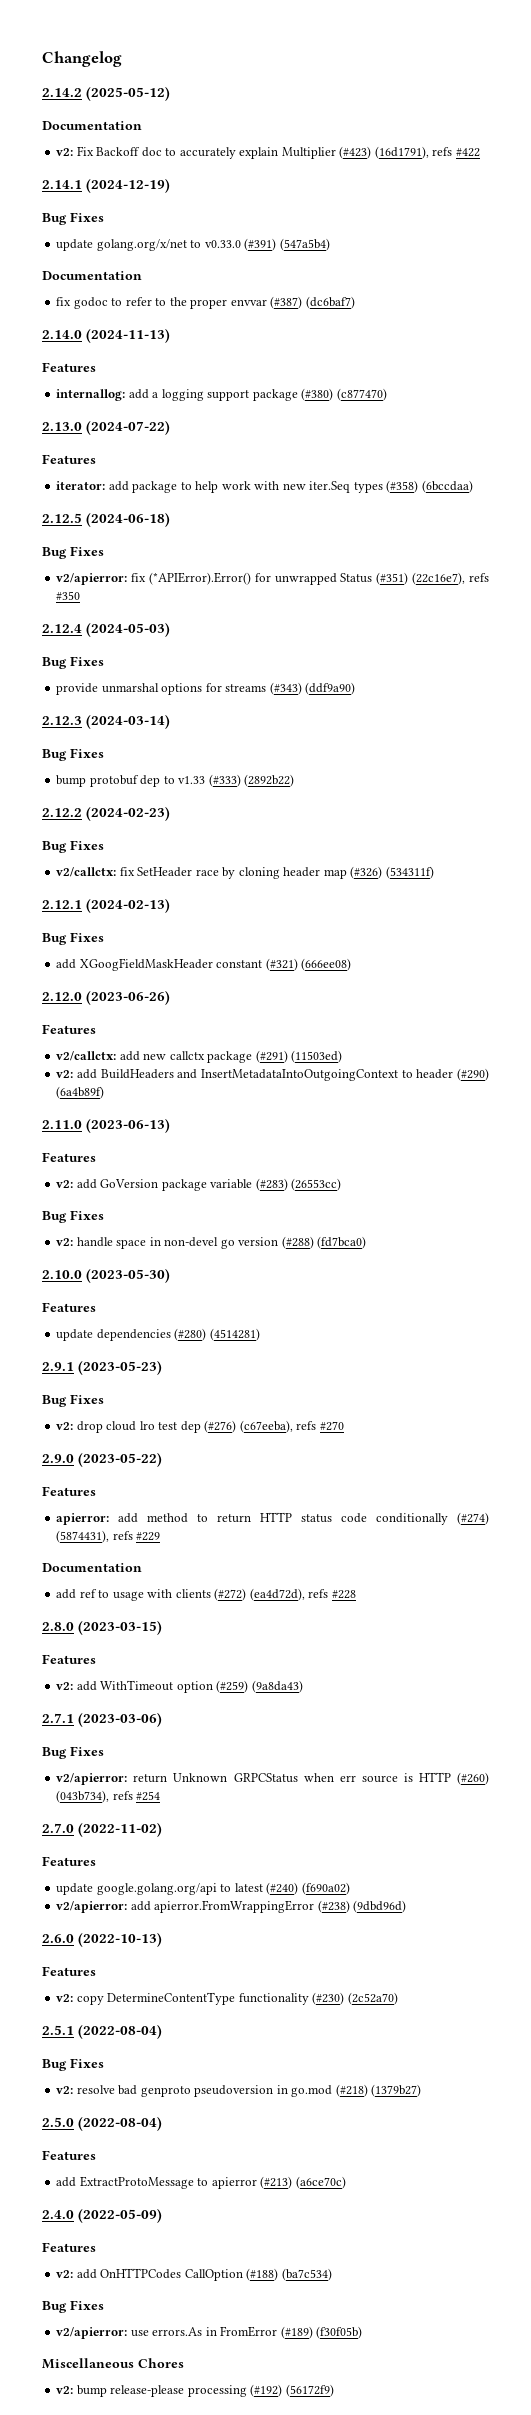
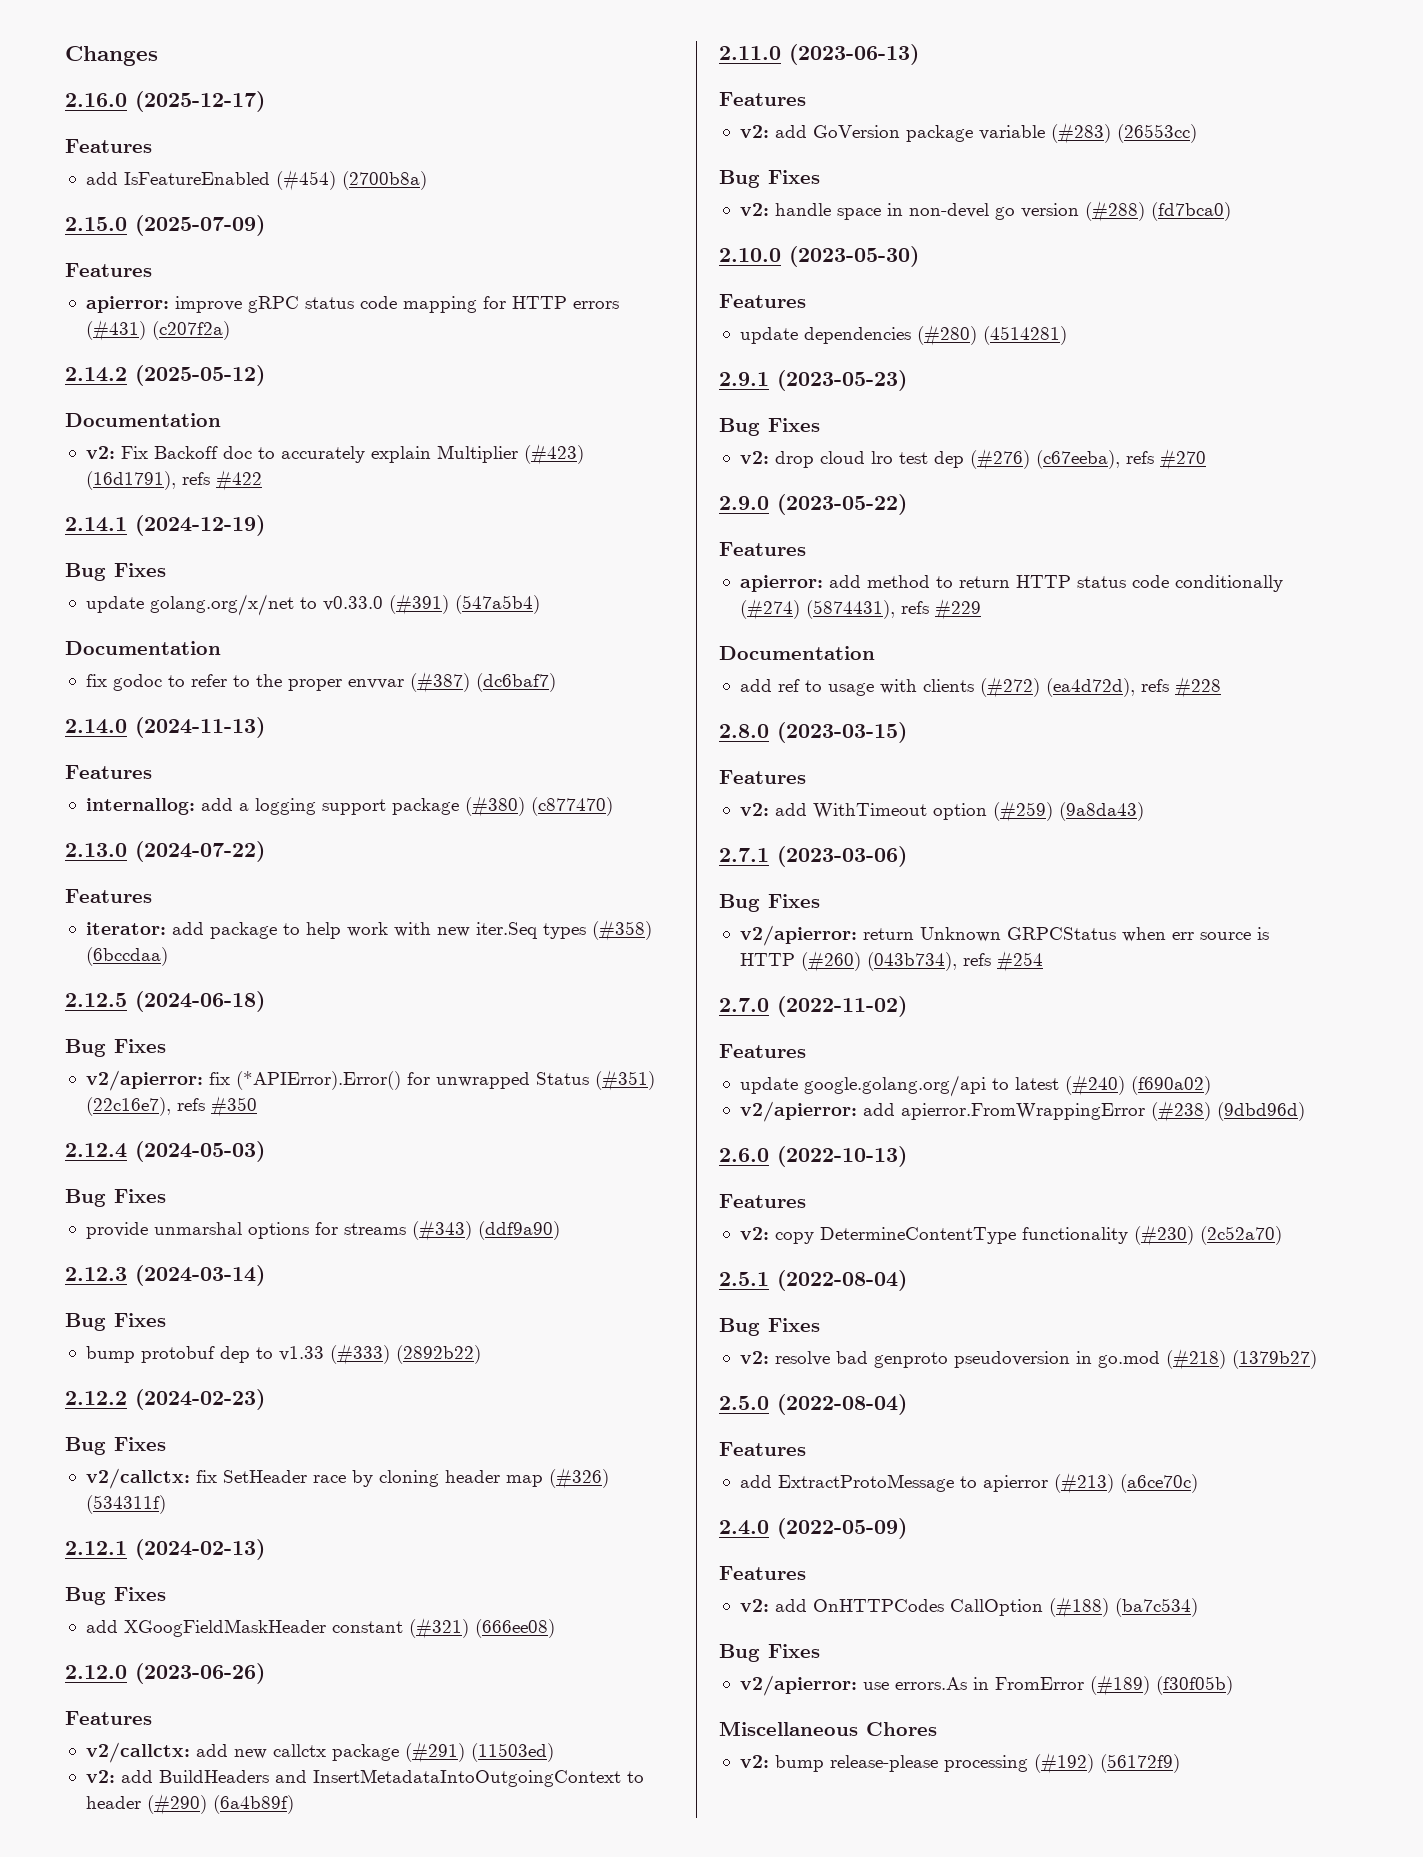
- Changelog
+ Changes
+ 2.16.0 (2025-12-17)
+ Features
+ add IsFeatureEnabled (#454) (2700b8a)
+ 2.15.0 (2025-07-09)
+ Features
+ apierror: improve gRPC status code mapping for HTTP errors (#431) (c207f2a)

